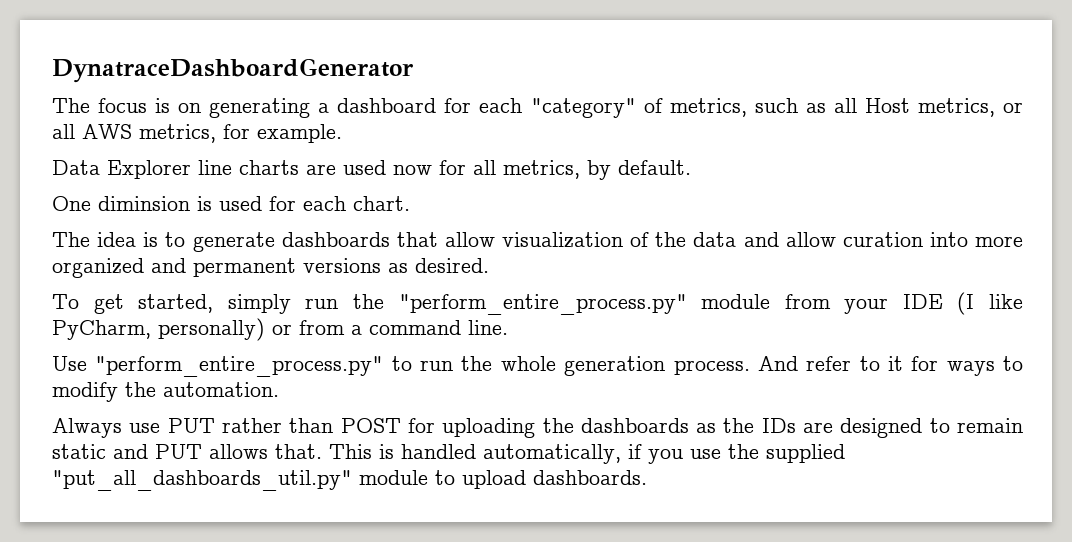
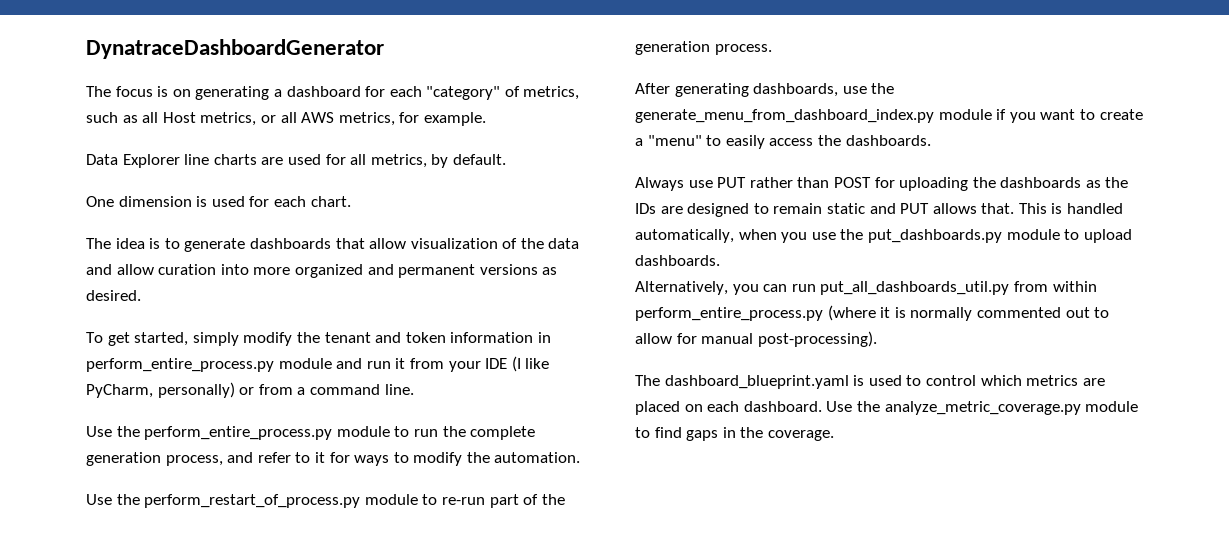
- Data Explorer line charts are used now for all metrics, by default.
+ Data Explorer line charts are used for all metrics, by default.
- One diminsion is used for each chart.
+ One dimension is used for each chart.
- To get started, simply run the "perform_entire_process.py" module from your IDE (I like PyCharm, personally) or from a command line.
+ To get started, simply modify the tenant and token information in perform_entire_process.py module and run it from your IDE (I like PyCharm, personally) or from a command line.
- Use "perform_entire_process.py" to run the whole generation process. And refer to it for ways to modify the automation.
+ Use the perform_entire_process.py module to run the complete generation process, and refer to it for ways to modify the automation.
+ Use the perform_restart_of_process.py module to re-run part of the generation process.
+ After generating dashboards, use the generate_menu_from_dashboard_index.py module if you want to create a "menu" to easily access the dashboards.
- This is handled automatically, if you use the supplied "put_all_dashboards_util.py" module to upload dashboards.
+ This is handled automatically, when you use the put_dashboards.py module to upload dashboards.
+ Alternatively, you can run put_all_dashboards_util.py from within perform_entire_process.py (where it is normally commented out to allow for manual post-processing).
+ The dashboard_blueprint.yaml is used to control which metrics are placed on each dashboard. Use the analyze_metric_coverage.py module to find gaps in the coverage.

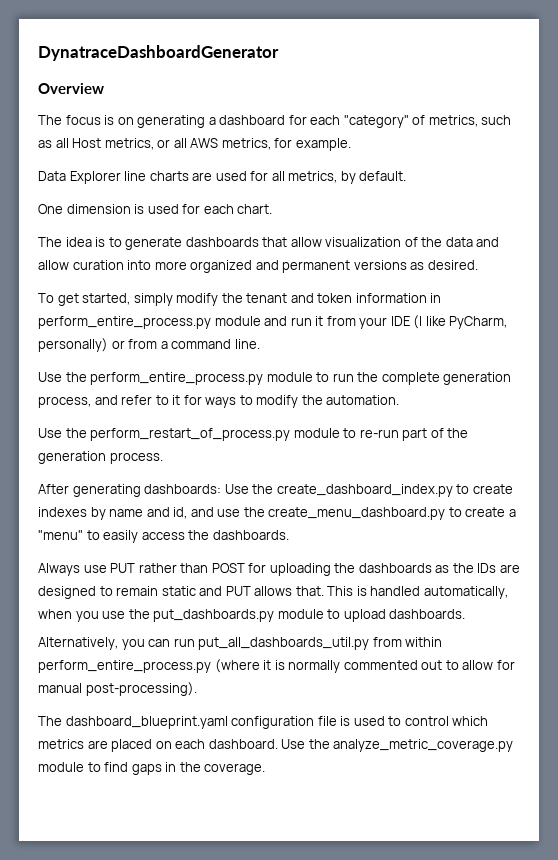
+ Overview
- After generating dashboards, use the generate_menu_from_dashboard_index.py module if you want to create a "menu" to easily access the dashboards.
+ After generating dashboards: Use the create_dashboard_index.py to create indexes by name and id, and use the create_menu_dashboard.py to create a "menu" to easily access the dashboards.
- The dashboard_blueprint.yaml is used to control which metrics are placed on each dashboard.
+ The dashboard_blueprint.yaml configuration file is used to control which metrics are placed on each dashboard.

